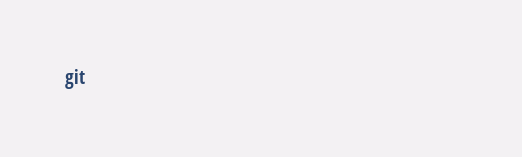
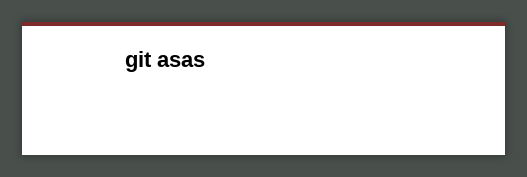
- git
+ git asas

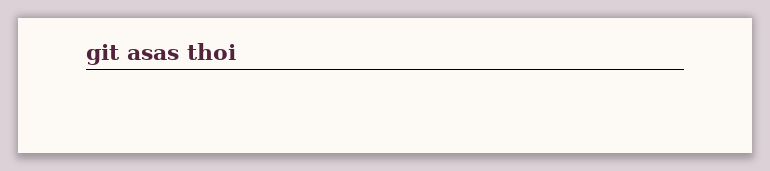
- git asas
+ git asas thoi

